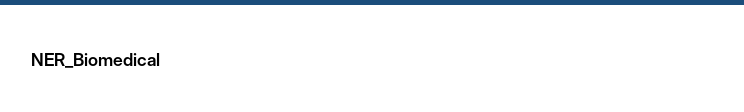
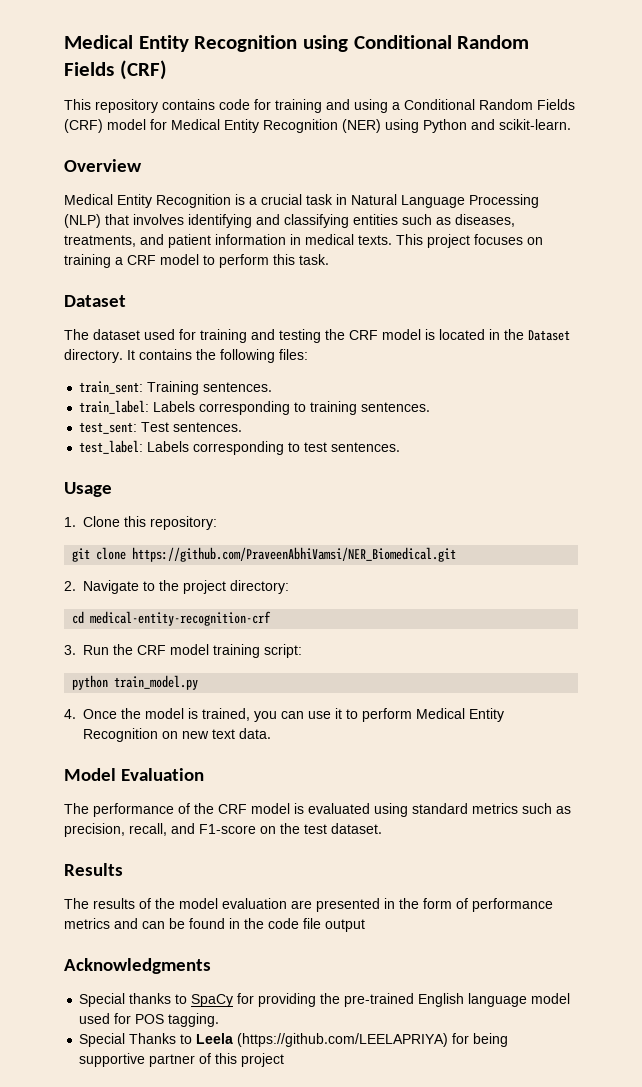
- NER_Biomedical
+ Medical Entity Recognition using Conditional Random Fields (CRF)
+ This repository contains code for training and using a Conditional Random Fields (CRF) model for Medical Entity Recognition (NER) using Python and scikit-learn.
+ Overview
+ Medical Entity Recognition is a crucial task in Natural Language Processing (NLP) that involves identifying and classifying entities such as diseases, treatments, and patient information in medical texts. This project focuses on training a CRF model to perform this task.
+ Dataset
+ The dataset used for training and testing the CRF model is located in the Dataset directory. It contains the following files:
+ train_sent: Training sentences.
+ train_label: Labels corresponding to training sentences.
+ test_sent: Test sentences.
+ test_label: Labels corresponding to test sentences.
+ Usage
+ 1. Clone this repository:
+ git clone https://github.com/PraveenAbhiVamsi/NER_Biomedical.git
+ 2. Navigate to the project directory:
+ cd medical-entity-recognition-crf
+ 3. Run the CRF model training script:
+ python train_model.py
+ 4. Once the model is trained, you can use it to perform Medical Entity Recognition on new text data.
+ Model Evaluation
+ The performance of the CRF model is evaluated using standard metrics such as precision, recall, and F1-score on the test dataset.
+ Results
+ The results of the model evaluation are presented in the form of performance metrics and can be found in the code file output
+ Acknowledgments
+ Special thanks to SpaCy for providing the pre-trained English language model used for POS tagging.
+ Special Thanks to Leela (https://github.com/LEELAPRIYA) for being supportive partner of this project

